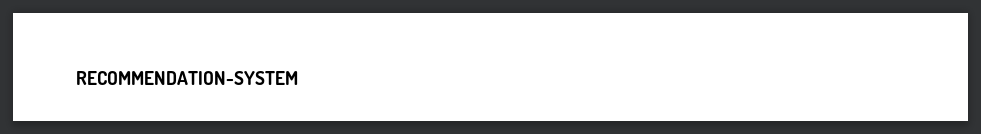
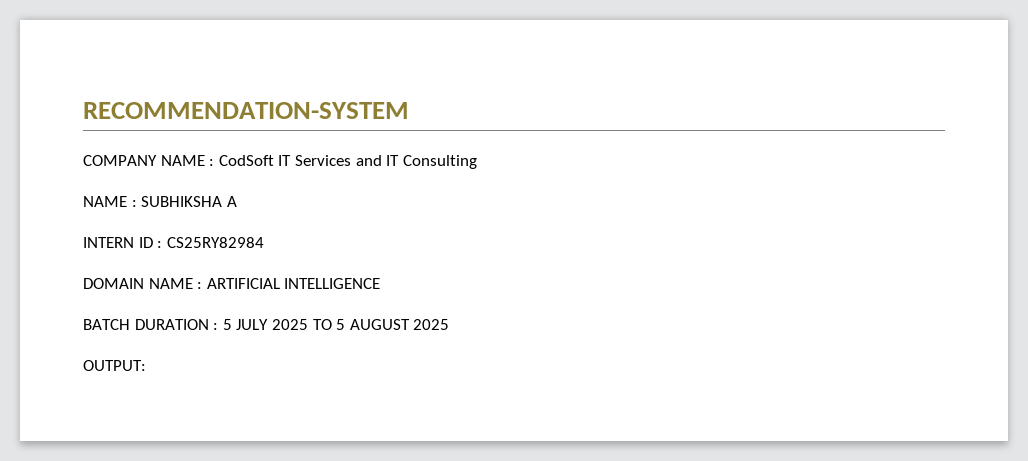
+ COMPANY NAME : CodSoft IT Services and IT Consulting
+ NAME : SUBHIKSHA A
+ INTERN ID : CS25RY82984
+ DOMAIN NAME : ARTIFICIAL INTELLIGENCE
+ BATCH DURATION : 5 JULY 2025 TO 5 AUGUST 2025
+ OUTPUT:

